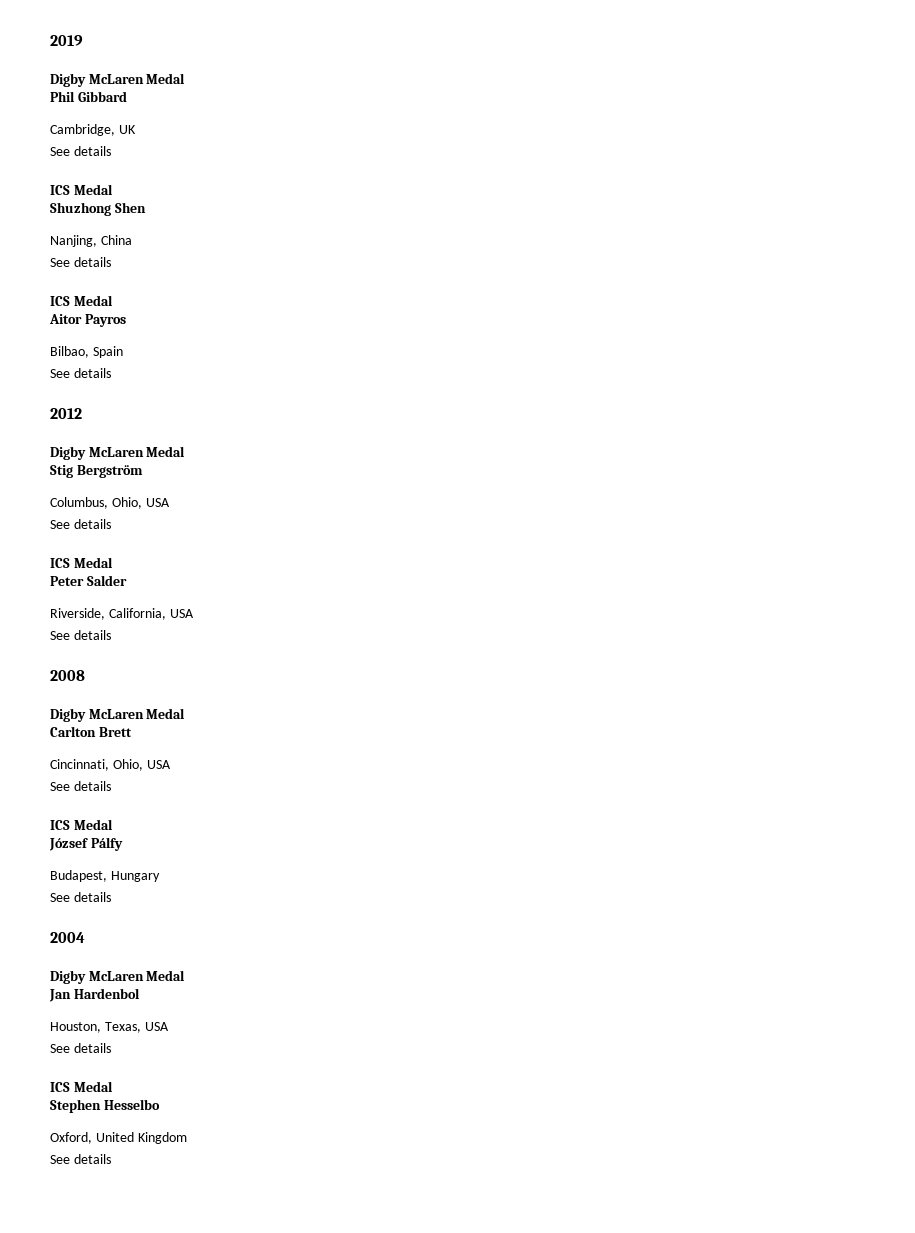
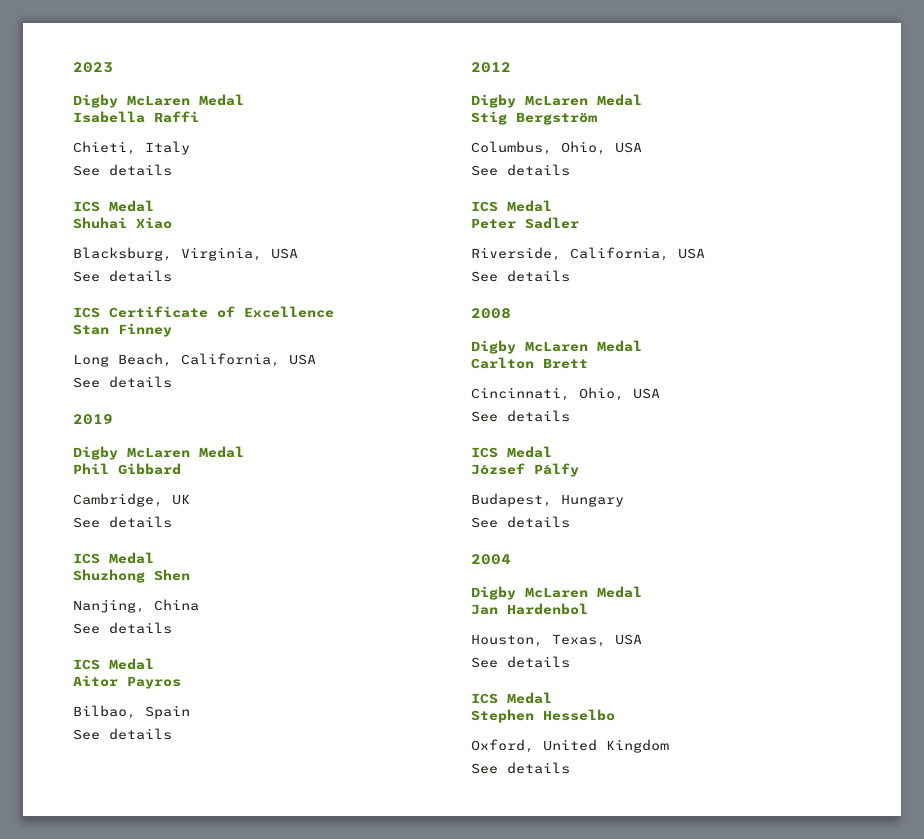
+ 2023
+ Digby McLaren Medal
+ Isabella Raffi
+ Chieti, Italy
+ See details
+ ICS Medal
+ Shuhai Xiao
+ Blacksburg, Virginia, USA
+ See details
+ ICS Certificate of Excellence
+ Stan Finney
+ Long Beach, California, USA
+ See details
- Peter Salder
+ Peter Sadler

